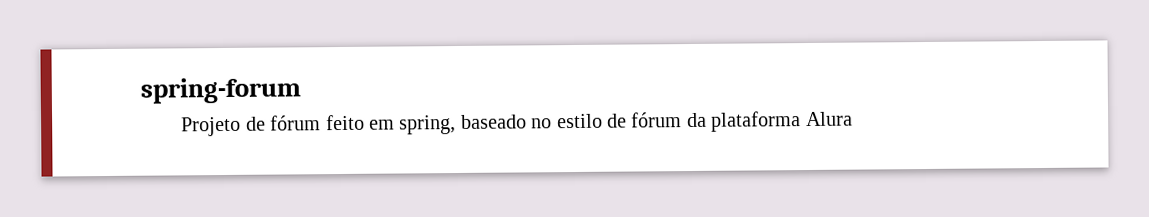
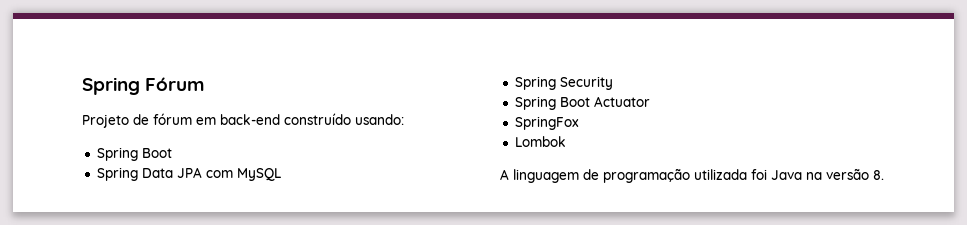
- spring-forum
+ Spring Fórum
- Projeto de fórum feito em spring, baseado no estilo de fórum da plataforma Alura
+ Projeto de fórum em back-end construído usando:
+ Spring Boot
+ Spring Data JPA com MySQL
+ Spring Security
+ Spring Boot Actuator
+ SpringFox
+ Lombok
+ A linguagem de programação utilizada foi Java na versão 8.

